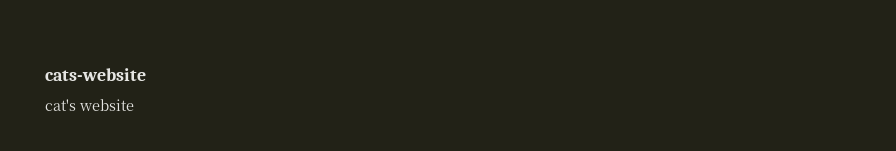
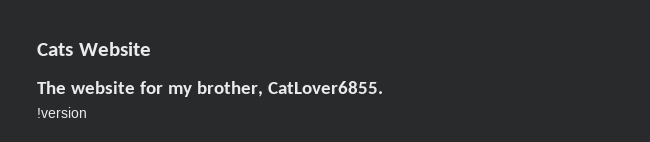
- cats-website
- cat's website
+ Cats Website
+ The website for my brother, CatLover6855.
+ !version

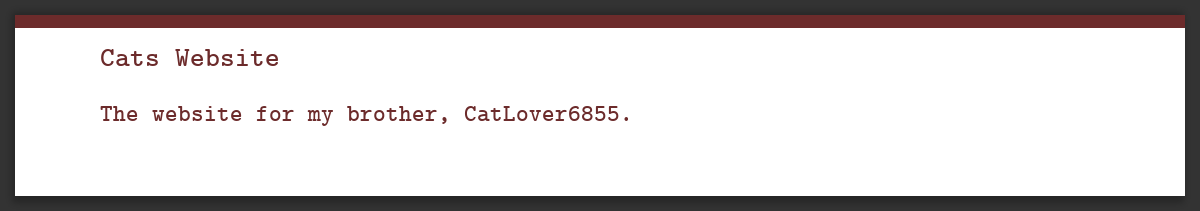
- !version

